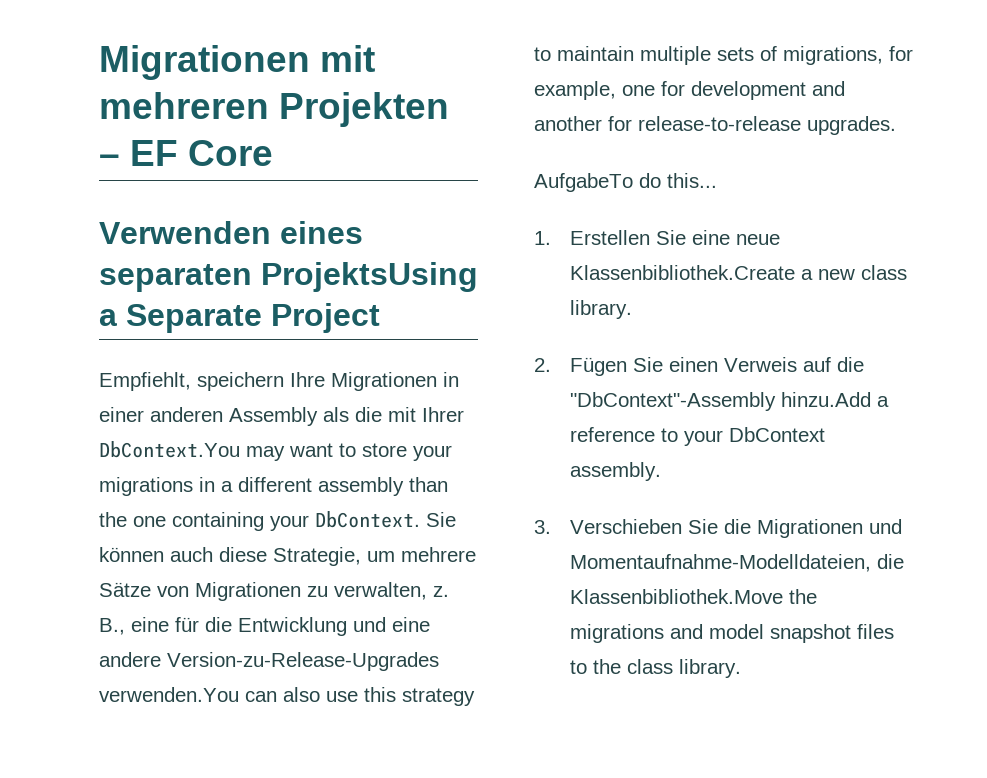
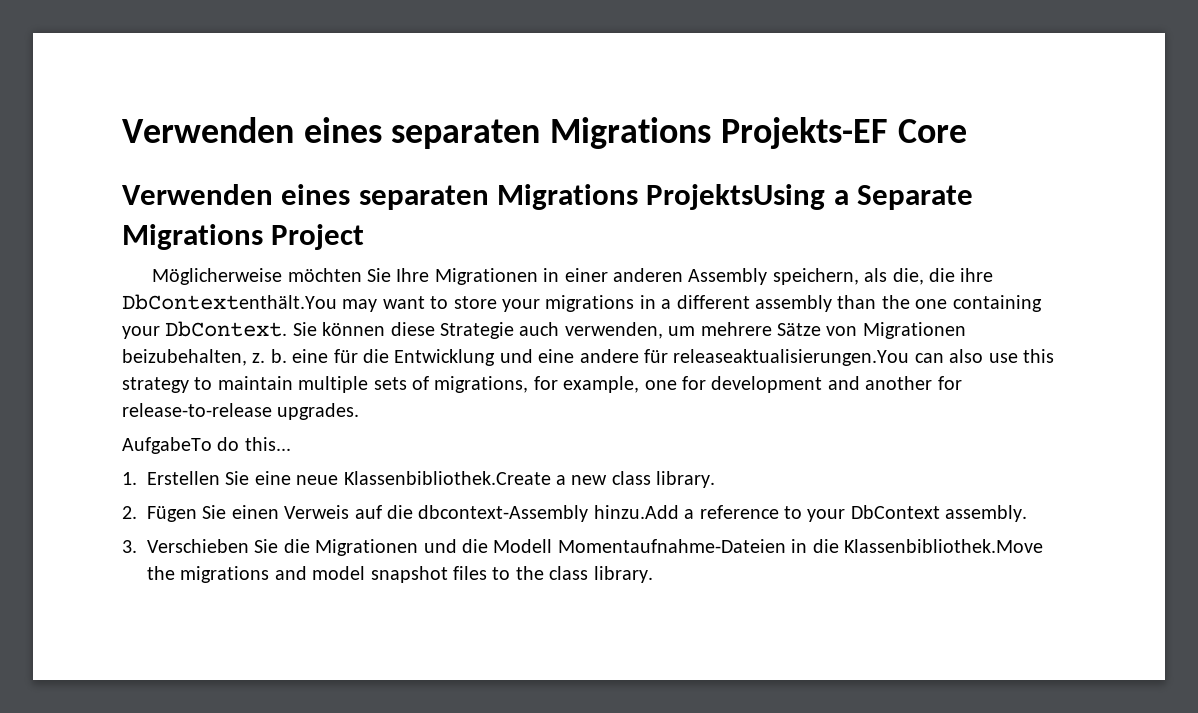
- Migrationen mit mehreren Projekten – EF Core
+ Verwenden eines separaten Migrations Projekts-EF Core
- Verwenden eines separaten ProjektsUsing a Separate Project
+ Verwenden eines separaten Migrations ProjektsUsing a Separate Migrations Project
- Empfiehlt, speichern Ihre Migrationen in einer anderen Assembly als die mit Ihrer DbContext.You may want to store your migrations in a different assembly than the one containing your DbContext.
+ Möglicherweise möchten Sie Ihre Migrationen in einer anderen Assembly speichern, als die, die ihre DbContextenthält.You may want to store your migrations in a different assembly than the one containing your DbContext.
- Sie können auch diese Strategie, um mehrere Sätze von Migrationen zu verwalten, z. B., eine für die Entwicklung und eine andere Version-zu-Release-Upgrades verwenden.You can also use this strategy to maintain multiple sets of migrations, for example, one for development and another for release-to-release upgrades.
+ Sie können diese Strategie auch verwenden, um mehrere Sätze von Migrationen beizubehalten, z. b. eine für die Entwicklung und eine andere für releaseaktualisierungen.You can also use this strategy to maintain multiple sets of migrations, for example, one for development and another for release-to-release upgrades.
- 2. Fügen Sie einen Verweis auf die "DbContext"-Assembly hinzu.Add a reference to your DbContext assembly.
+ 2. Fügen Sie einen Verweis auf die dbcontext-Assembly hinzu.Add a reference to your DbContext assembly.
- 3. Verschieben Sie die Migrationen und Momentaufnahme-Modelldateien, die Klassenbibliothek.Move the migrations and model snapshot files to the class library.
+ 3. Verschieben Sie die Migrationen und die Modell Momentaufnahme-Dateien in die Klassenbibliothek.Move the migrations and model snapshot files to the class library.

